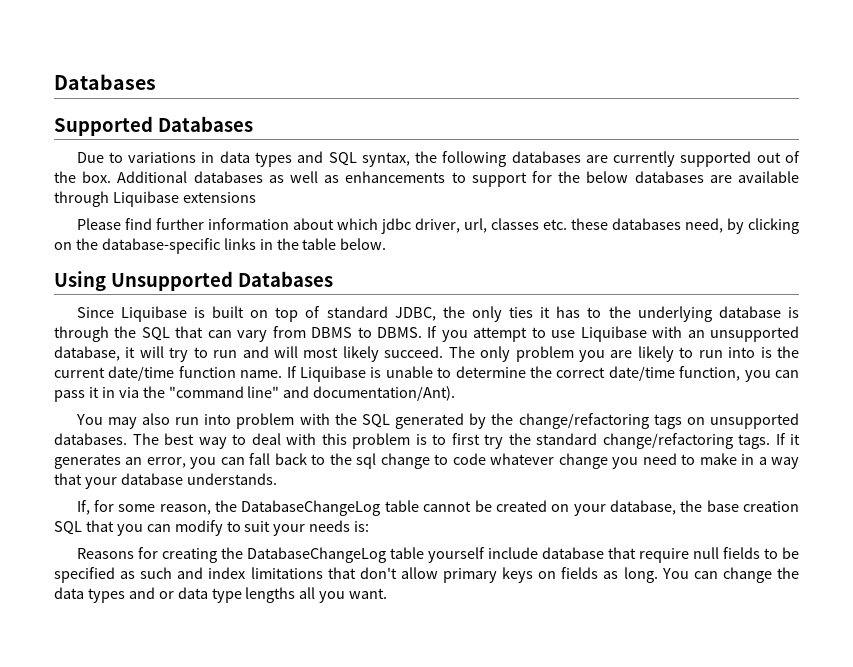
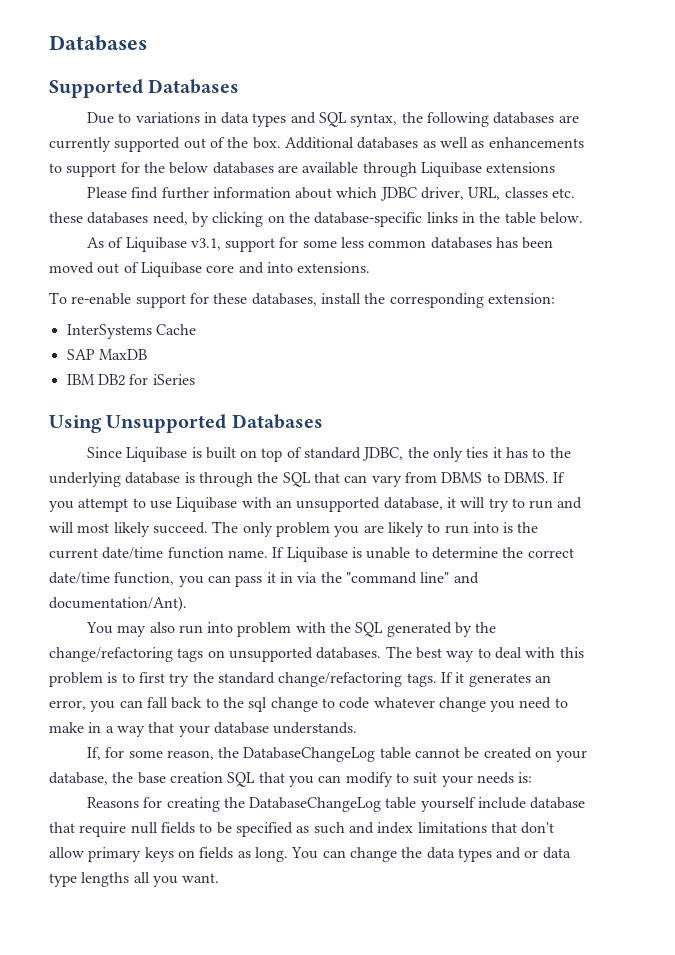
- Please find further information about which jdbc driver, url, classes etc. these databases need, by clicking on the database-specific links in the table below.
+ Please find further information about which JDBC driver, URL, classes etc. these databases need, by clicking on the database-specific links in the table below.
+ As of Liquibase v3.1, support for some less common databases has been moved out of Liquibase core and into extensions.
+ To re-enable support for these databases, install the corresponding extension:
+ InterSystems Cache
+ SAP MaxDB
+ IBM DB2 for iSeries

